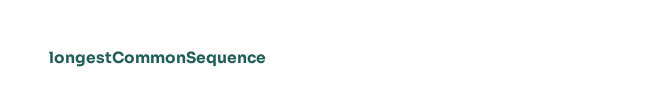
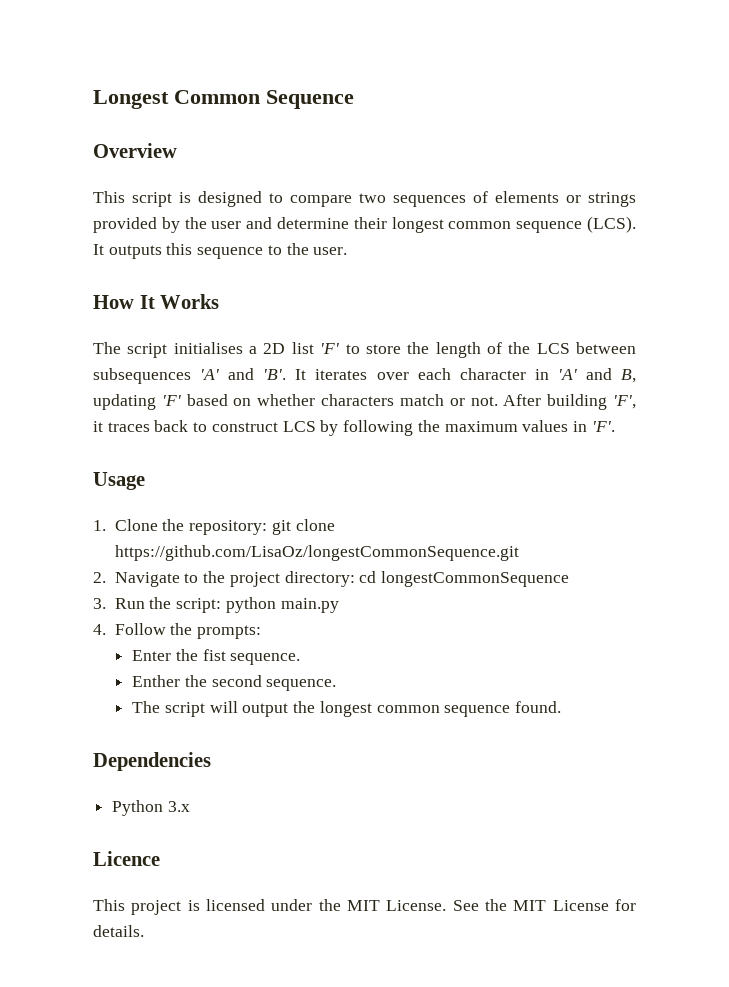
- longestCommonSequence
+ Longest Common Sequence
+ Overview
+ This script is designed to compare two sequences of elements or strings provided by the user and determine their longest common sequence (LCS). It outputs this sequence to the user.
+ How It Works
+ The script initialises a 2D list 'F' to store the length of the LCS between subsequences 'A' and 'B'. It iterates over each character in 'A' and B, updating 'F' based on whether characters match or not. After building 'F', it traces back to construct LCS by following the maximum values in 'F'.
+ Usage
+ 1. Clone the repository: git clone https://github.com/LisaOz/longestCommonSequence.git
+ 2. Navigate to the project directory: cd longestCommonSequence
+ 3. Run the script: python main.py
+ 4. Follow the prompts:
+ Enter the fist sequence.
+ Enther the second sequence.
+ The script will output the longest common sequence found.
+ Dependencies
+ Python 3.x
+ Licence
+ This project is licensed under the MIT License. See the MIT License for details.

